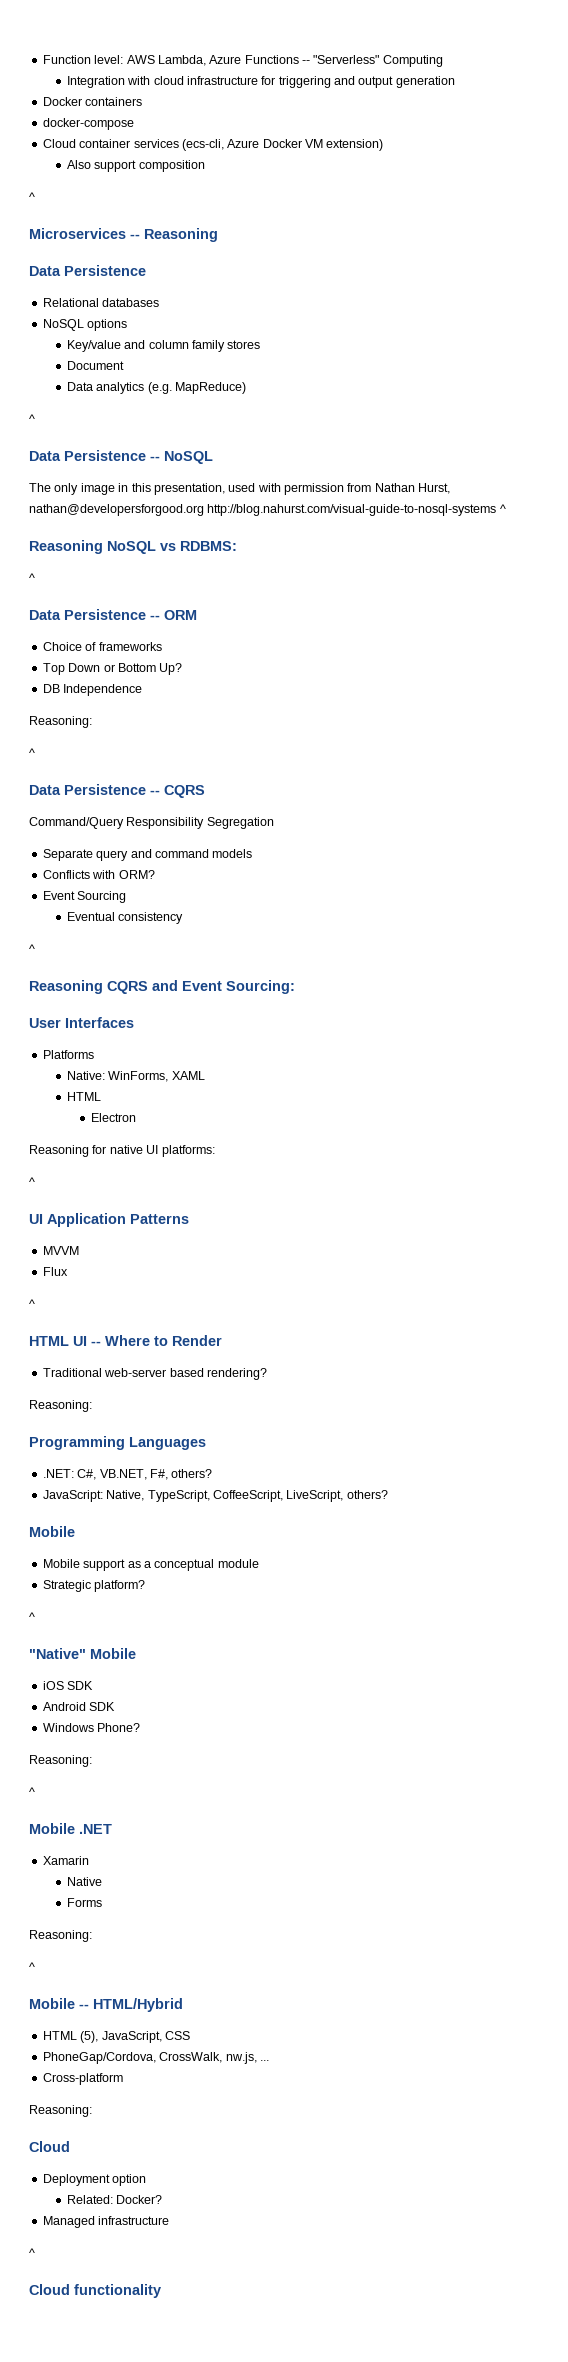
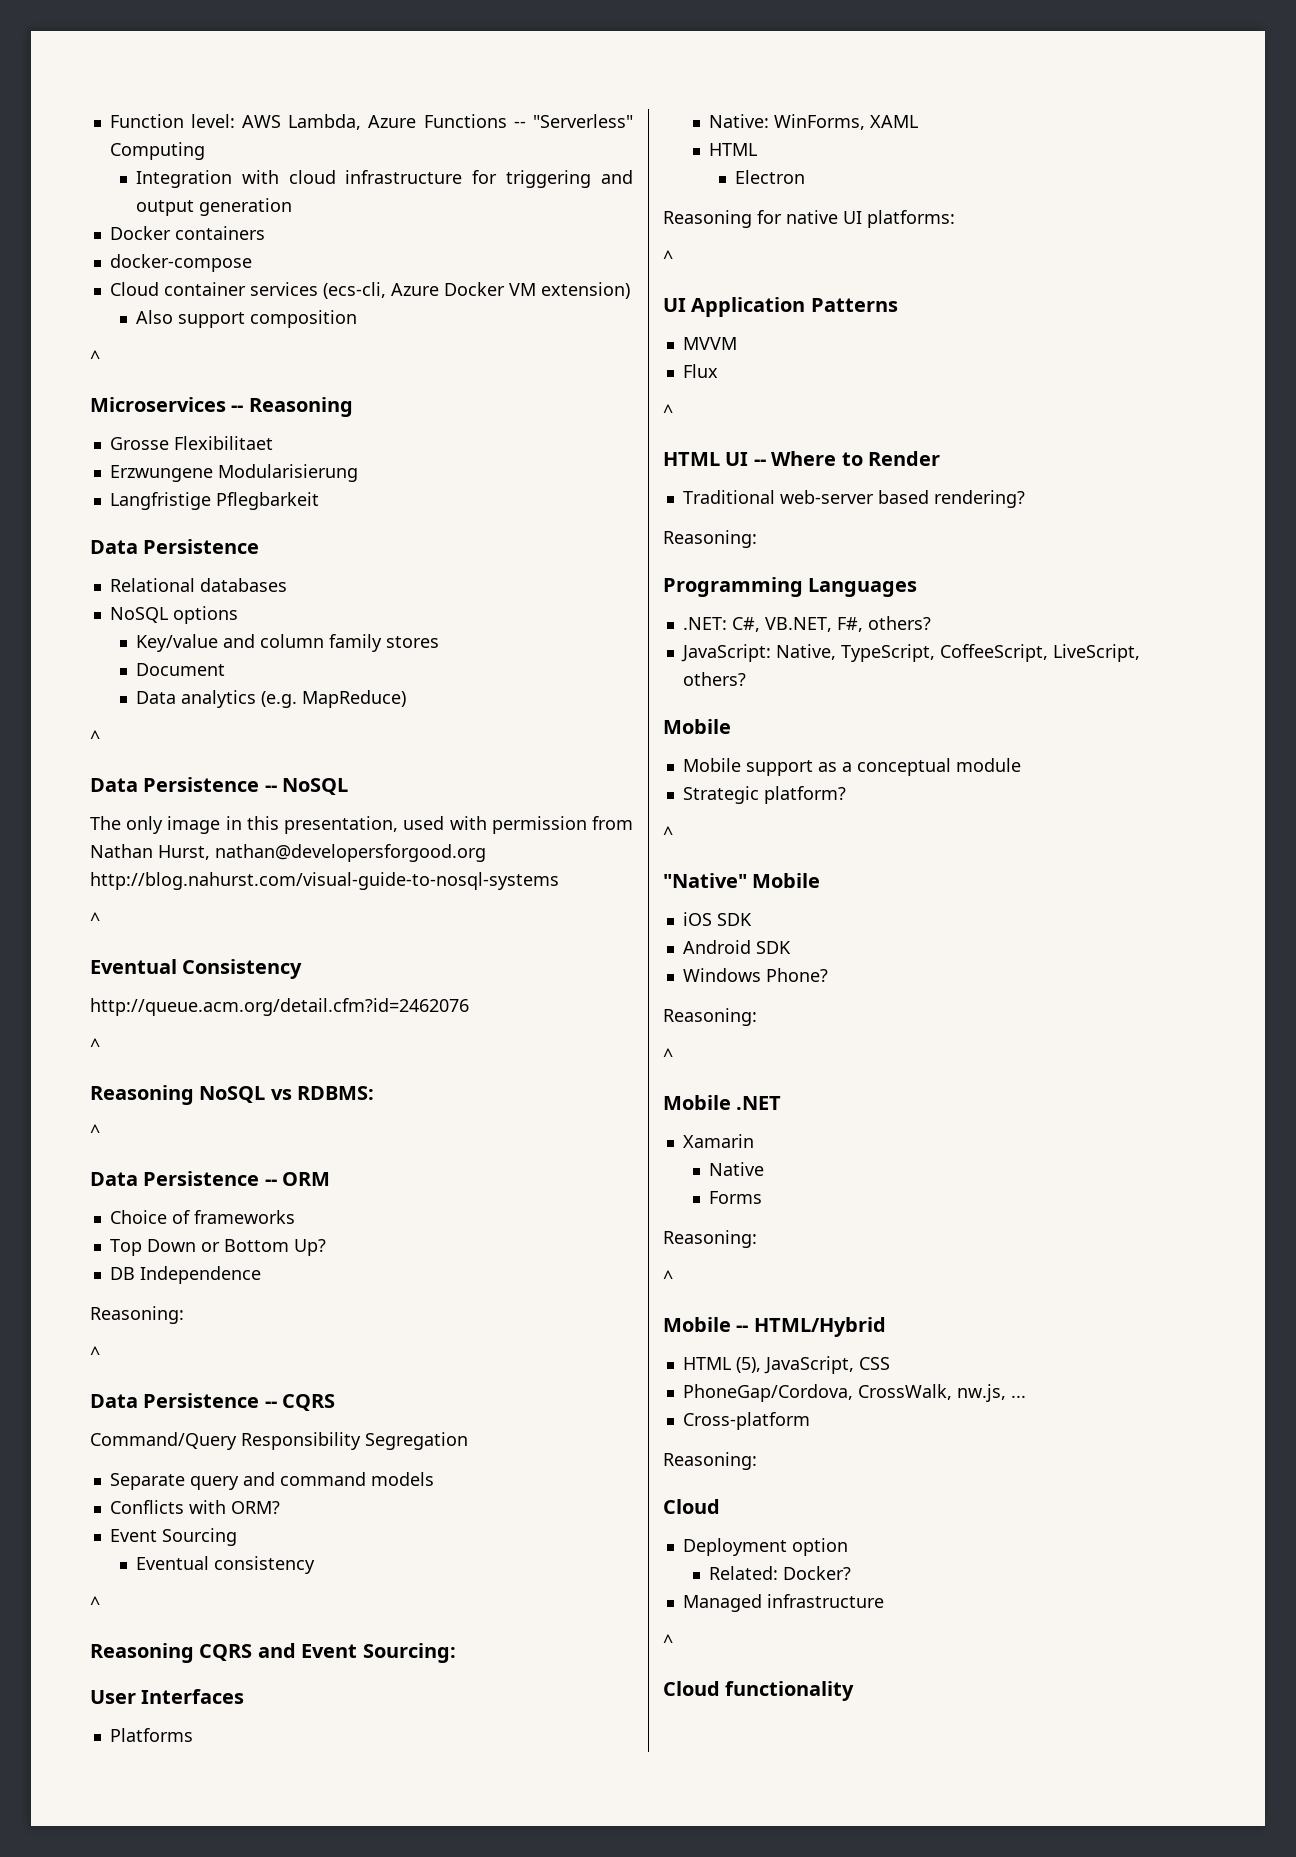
+ Grosse Flexibilitaet
+ Erzwungene Modularisierung
+ Langfristige Pflegbarkeit
- The only image in this presentation, used with permission from Nathan Hurst, nathan@developersforgood.org http://blog.nahurst.com/visual-guide-to-nosql-systems ^
+ The only image in this presentation, used with permission from Nathan Hurst, nathan@developersforgood.org http://blog.nahurst.com/visual-guide-to-nosql-systems
+ ^
+ Eventual Consistency
+ http://queue.acm.org/detail.cfm?id=2462076
+ ^

